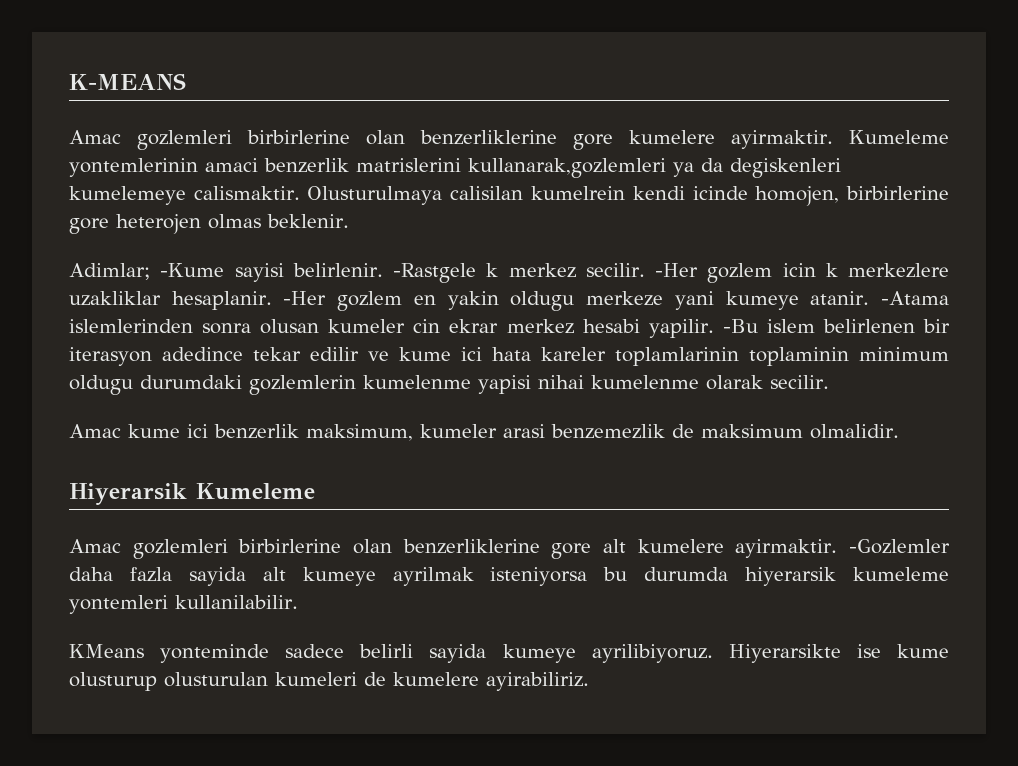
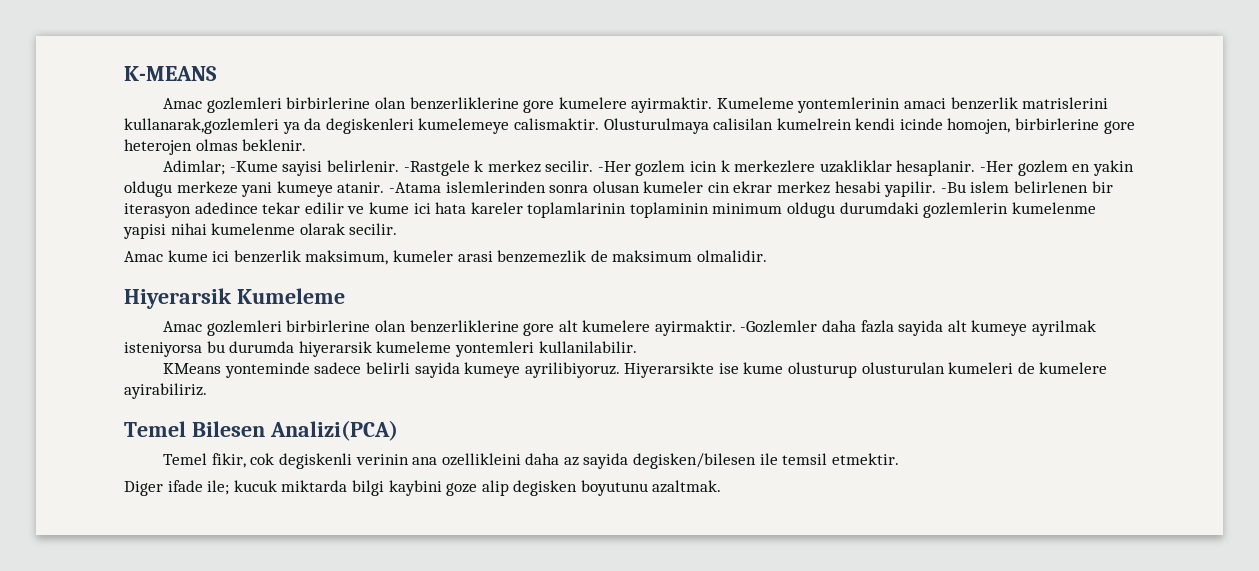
+ Temel Bilesen Analizi(PCA)
+ Temel fikir, cok degiskenli verinin ana ozellikleini daha az sayida degisken/bilesen ile temsil etmektir.
+ Diger ifade ile; kucuk miktarda bilgi kaybini goze alip degisken boyutunu azaltmak.

